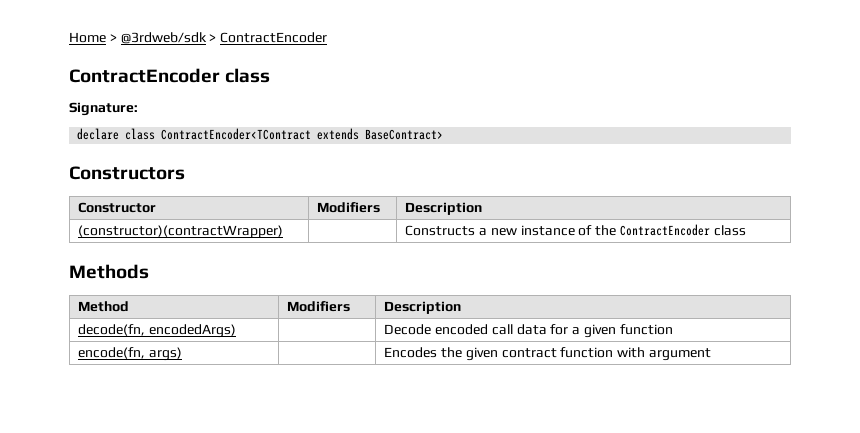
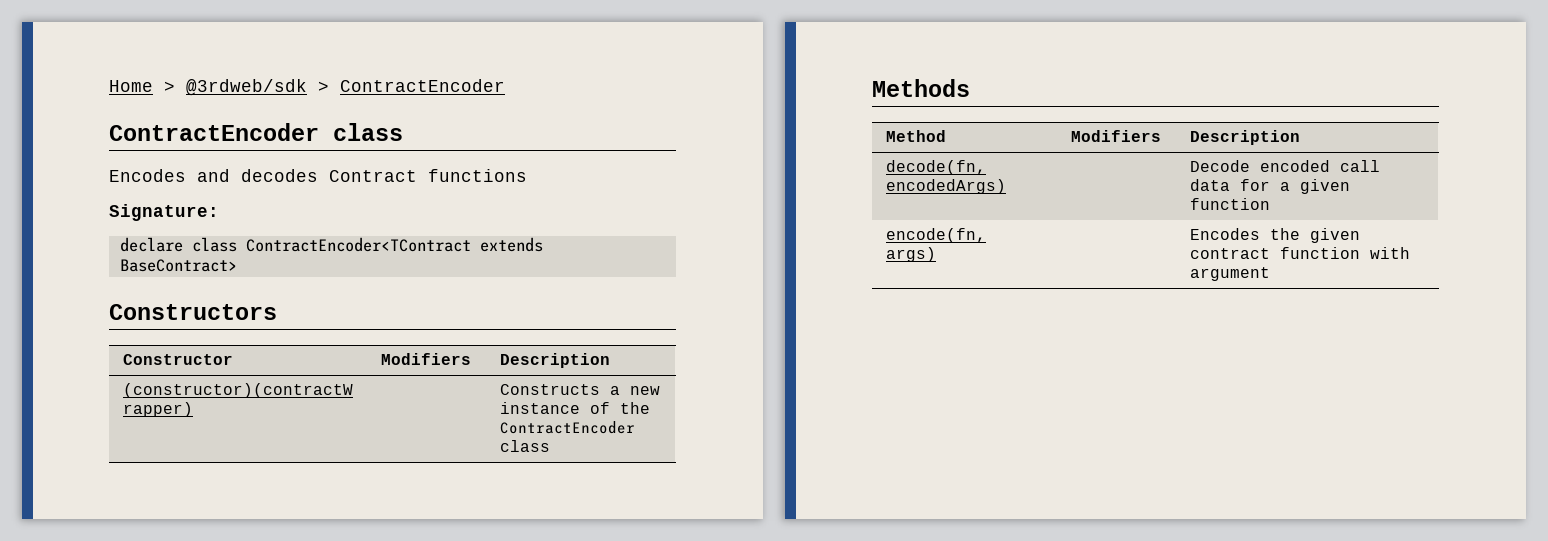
+ Encodes and decodes Contract functions

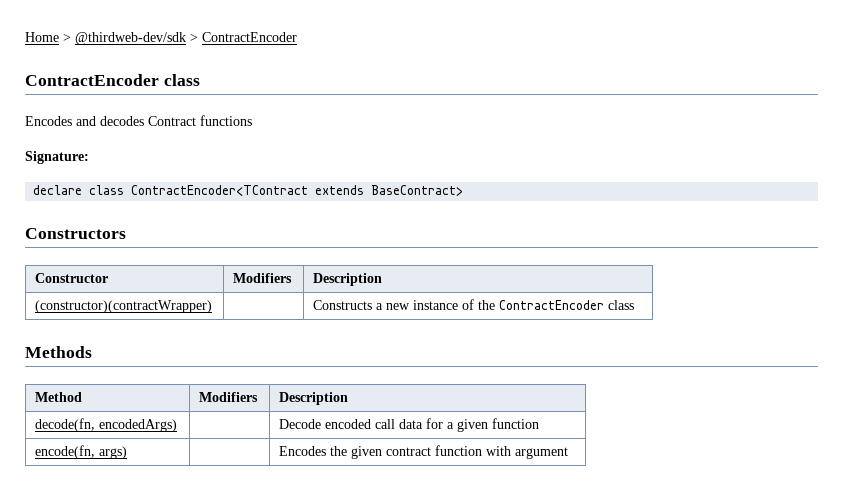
- Home > @3rdweb/sdk > ContractEncoder
+ Home > @thirdweb-dev/sdk > ContractEncoder

